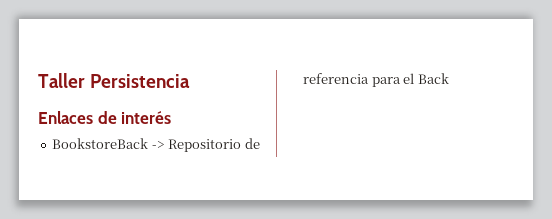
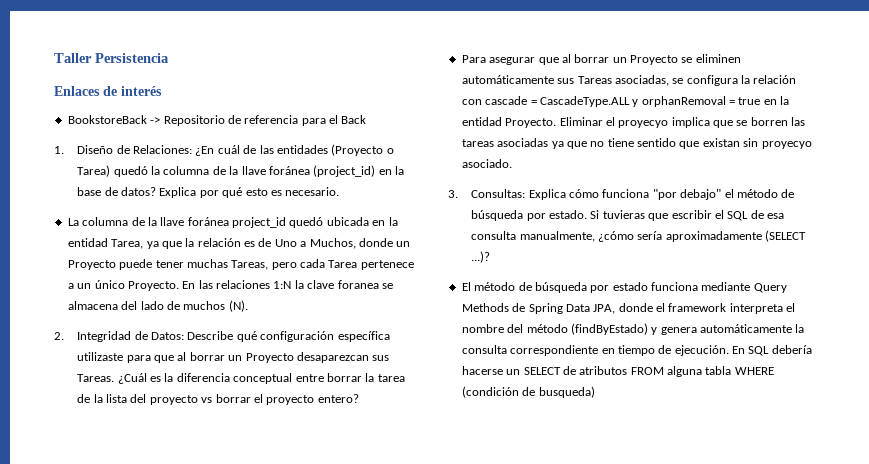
+ 1. Diseño de Relaciones: ¿En cuál de las entidades (Proyecto o Tarea) quedó la columna de la llave foránea (project_id) en la base de datos? Explica por qué esto es necesario.
+ La columna de la llave foránea project_id quedó ubicada en la entidad Tarea, ya que la relación es de Uno a Muchos, donde un Proyecto puede tener muchas Tareas, pero cada Tarea pertenece a un único Proyecto. En las relaciones 1:N la clave foranea se almacena del lado de muchos (N).
+ 2. Integridad de Datos: Describe qué configuración específica utilizaste para que al borrar un Proyecto desaparezcan sus Tareas. ¿Cuál es la diferencia conceptual entre borrar la tarea de la lista del proyecto vs borrar el proyecto entero?
+ Para asegurar que al borrar un Proyecto se eliminen automáticamente sus Tareas asociadas, se configura la relación con cascade = CascadeType.ALL y orphanRemoval = true en la entidad Proyecto. Eliminar el proyecyo implica que se borren las tareas asociadas ya que no tiene sentido que existan sin proyecyo asociado.
+ 3. Consultas: Explica cómo funciona "por debajo" el método de búsqueda por estado. Si tuvieras que escribir el SQL de esa consulta manualmente, ¿cómo sería aproximadamente (SELECT ...)?
+ El método de búsqueda por estado funciona mediante Query Methods de Spring Data JPA, donde el framework interpreta el nombre del método (findByEstado) y genera automáticamente la consulta correspondiente en tiempo de ejecución. En SQL debería hacerse un SELECT de atributos FROM alguna tabla WHERE (condición de busqueda)

